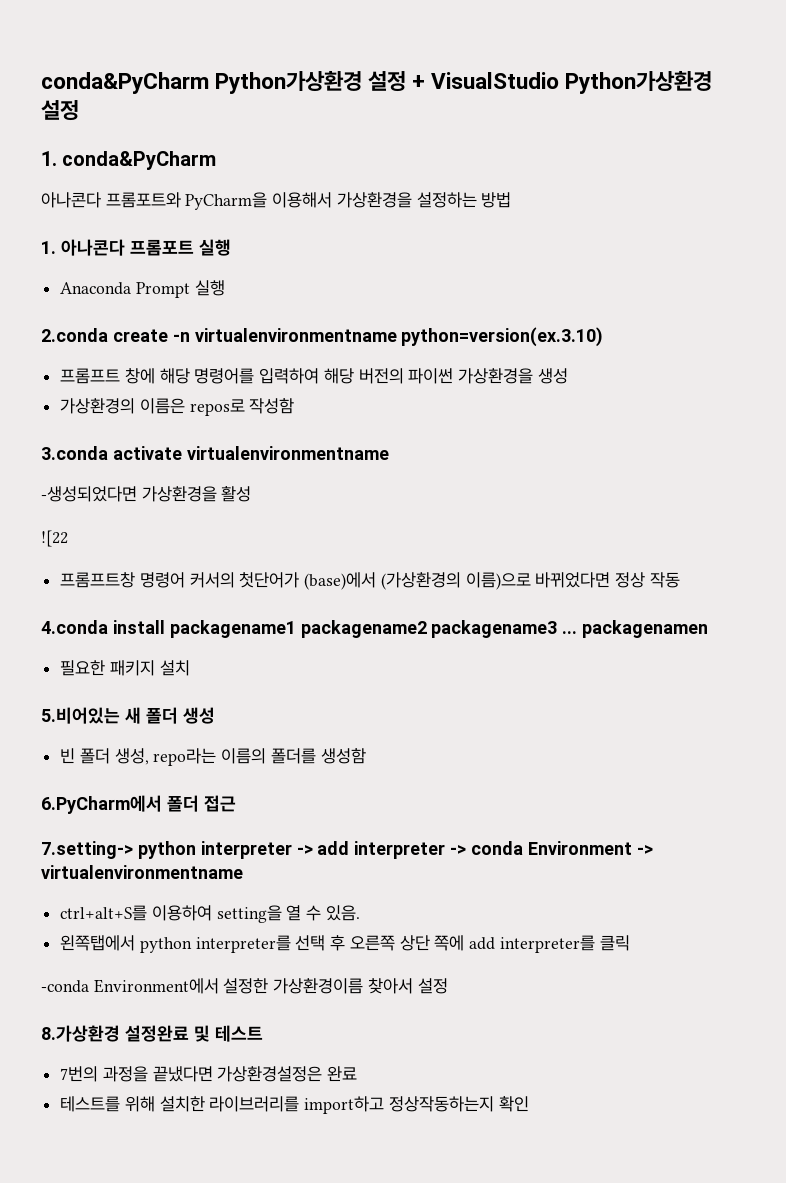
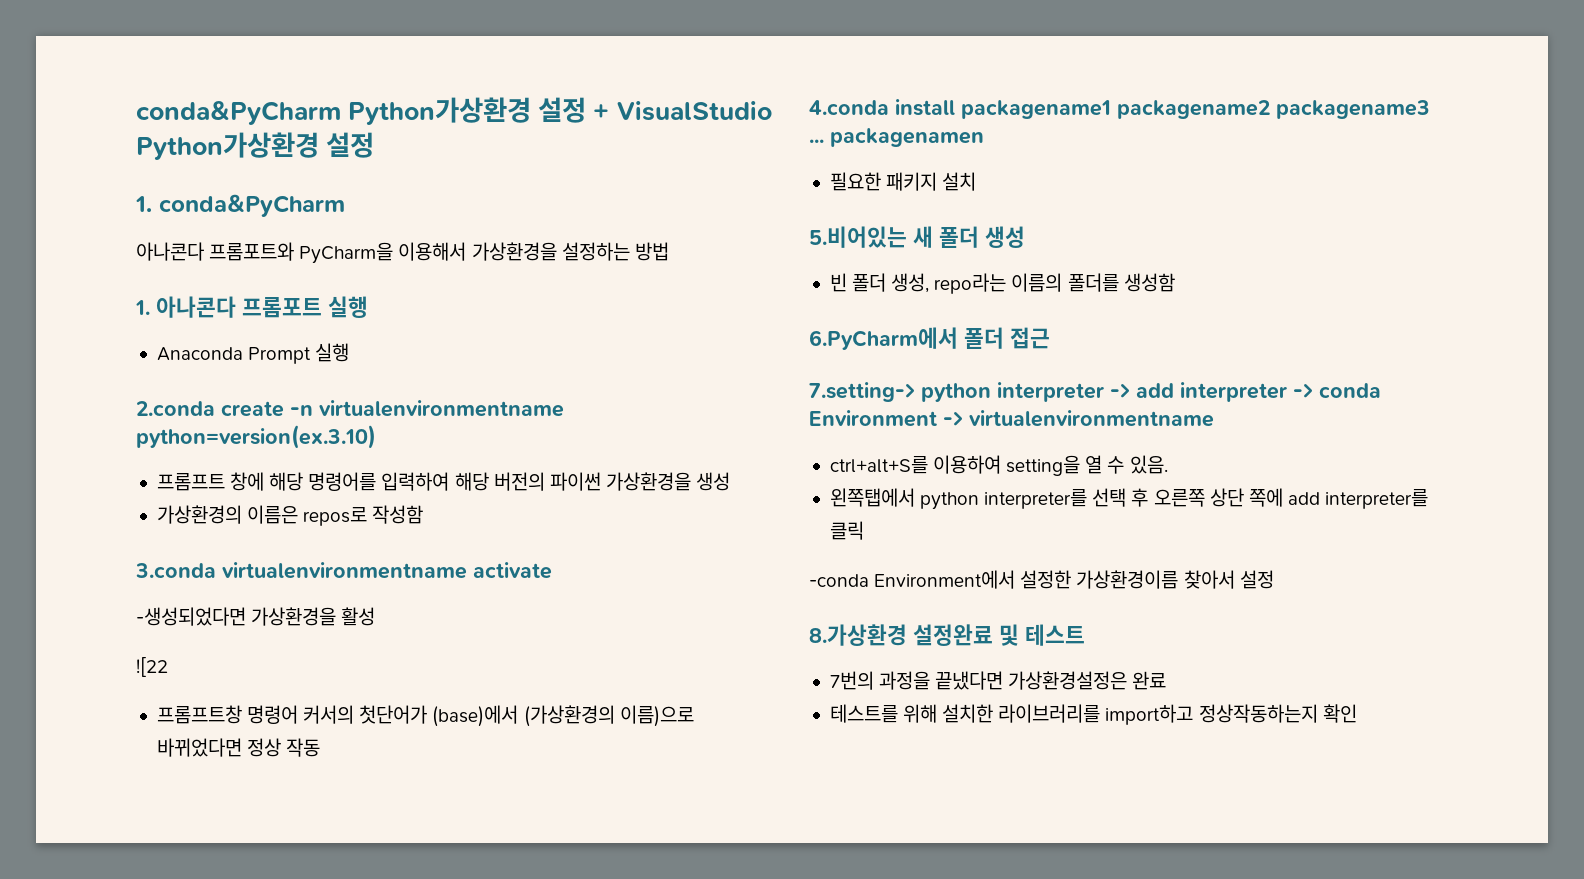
- 3.conda activate virtualenvironmentname
+ 3.conda virtualenvironmentname activate

